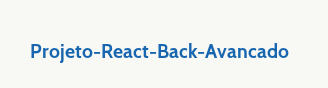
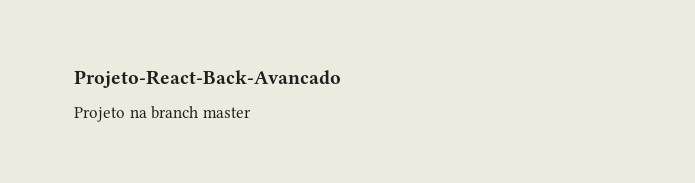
+ Projeto na branch master

